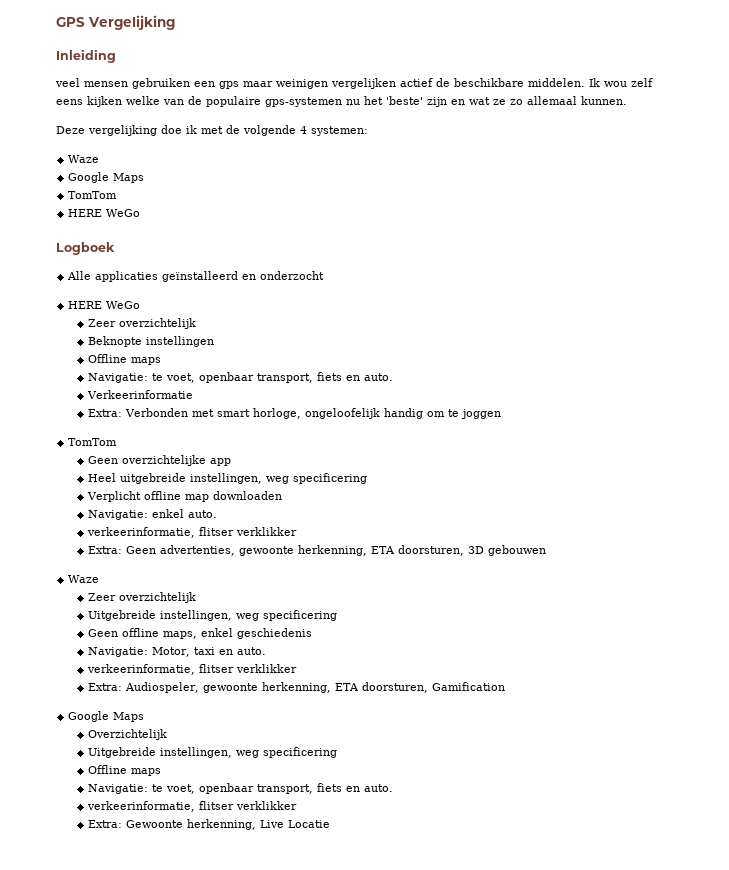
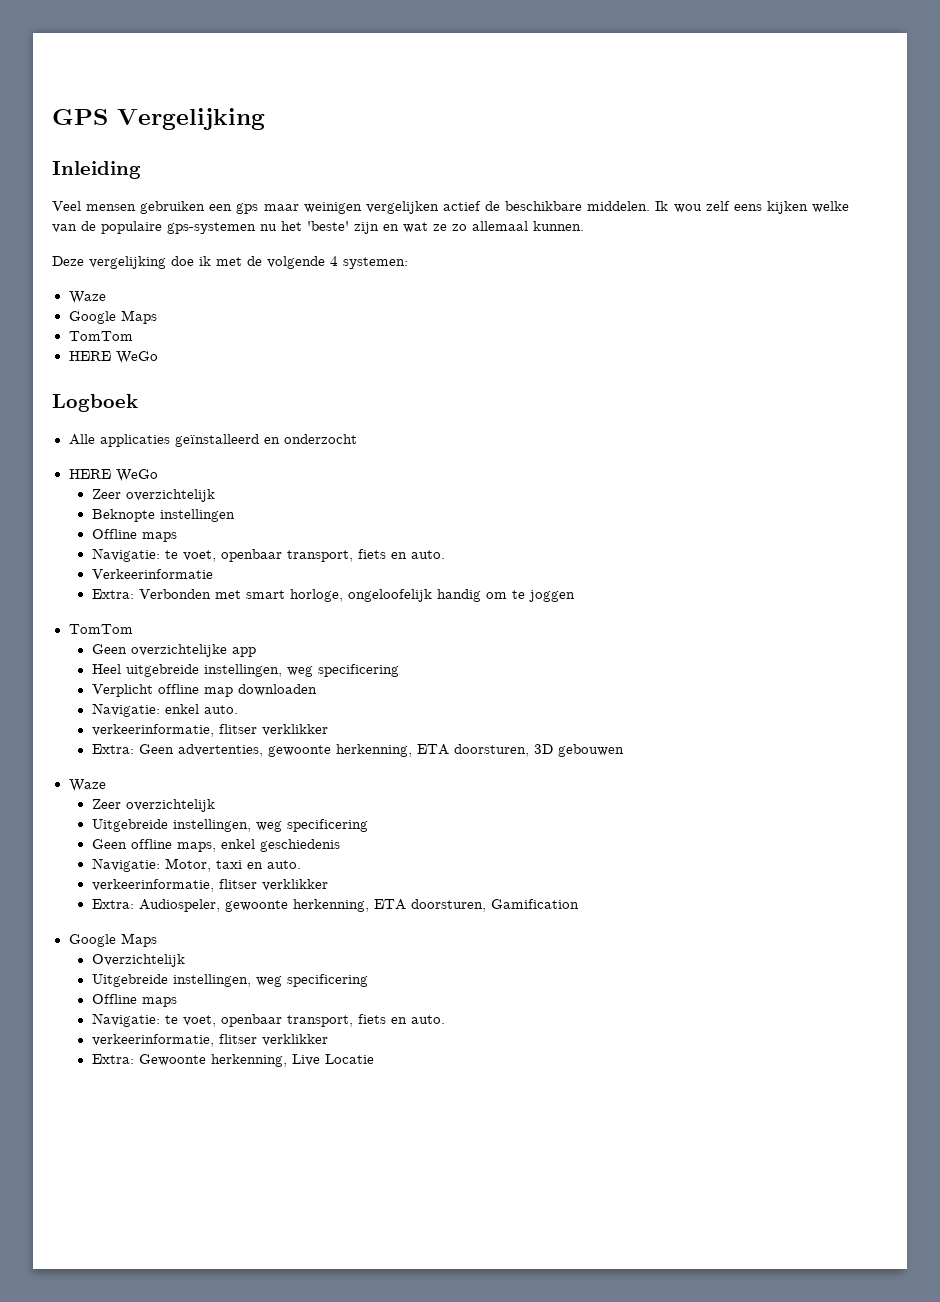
- veel mensen gebruiken een gps maar weinigen vergelijken actief de beschikbare middelen.
+ Veel mensen gebruiken een gps maar weinigen vergelijken actief de beschikbare middelen.

